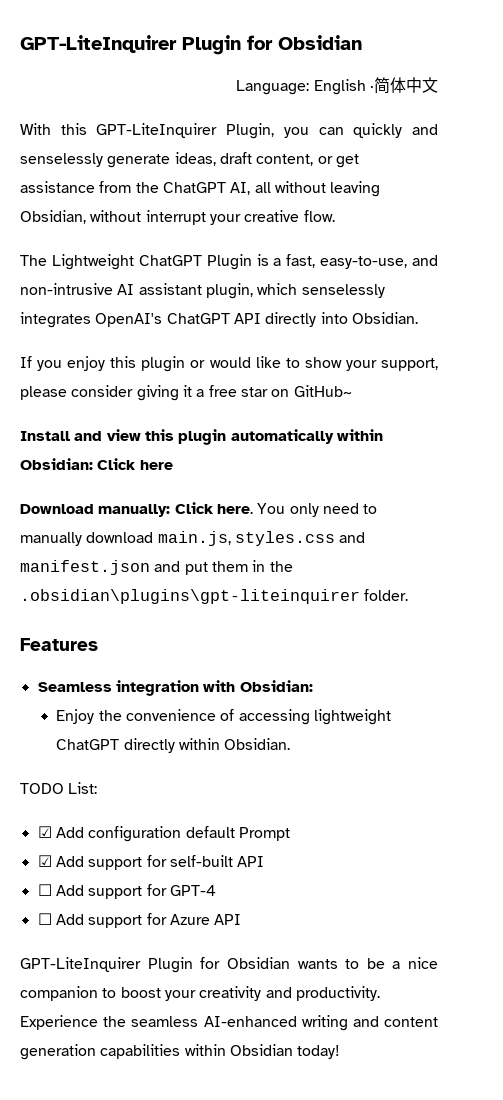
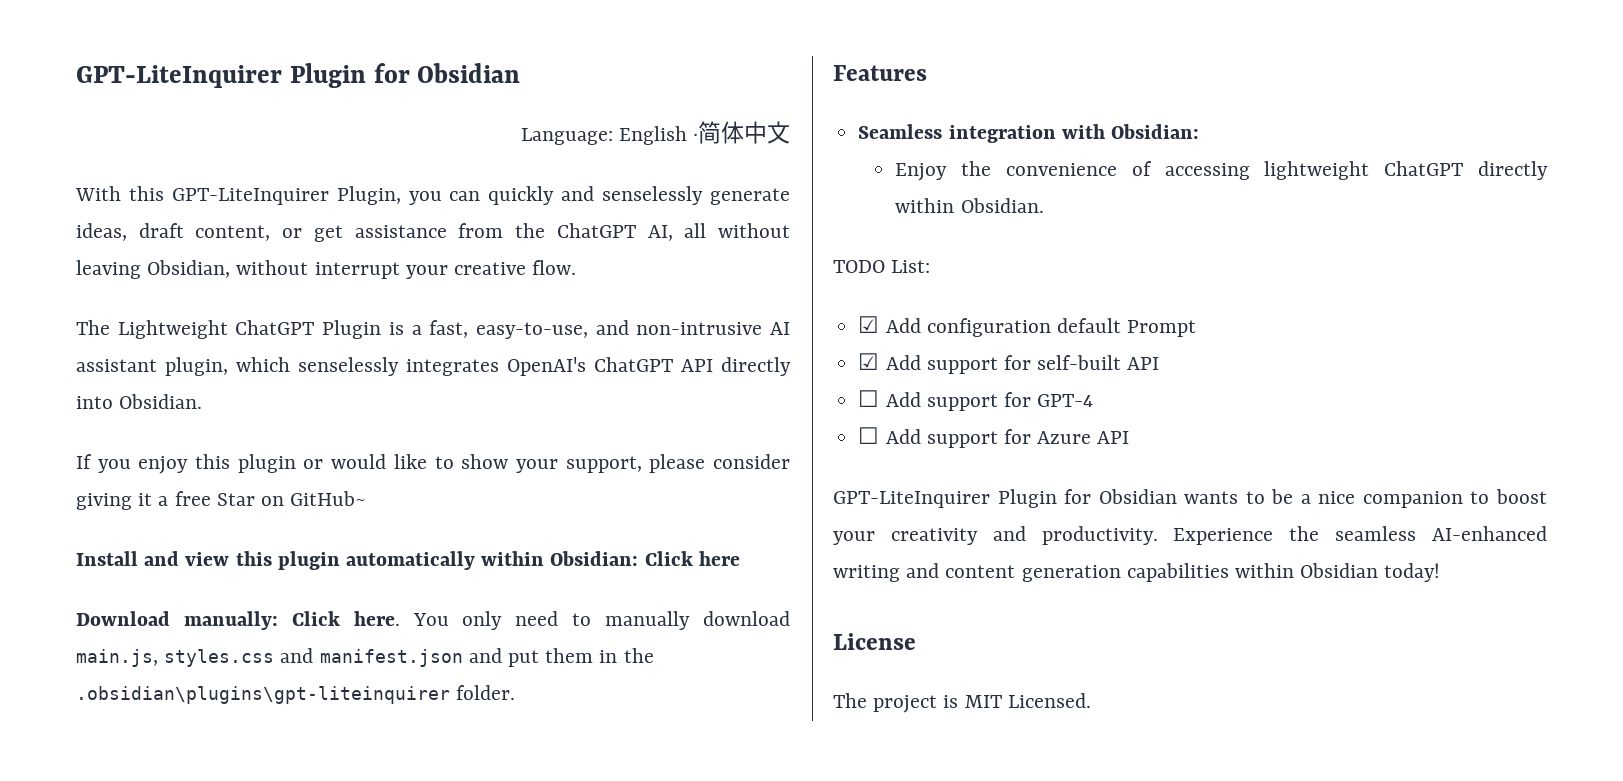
- If you enjoy this plugin or would like to show your support, please consider giving it a free star on GitHub~
+ If you enjoy this plugin or would like to show your support, please consider giving it a free Star on GitHub~
+ License
+ The project is MIT Licensed.

